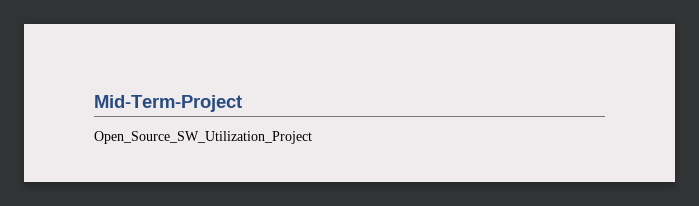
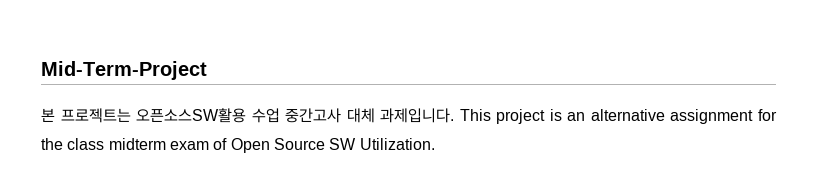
- Open_Source_SW_Utilization_Project
+ 본 프로젝트는 오픈소스SW활용 수업 중간고사 대체 과제입니다. This project is an alternative assignment for the class midterm exam of Open Source SW Utilization.

